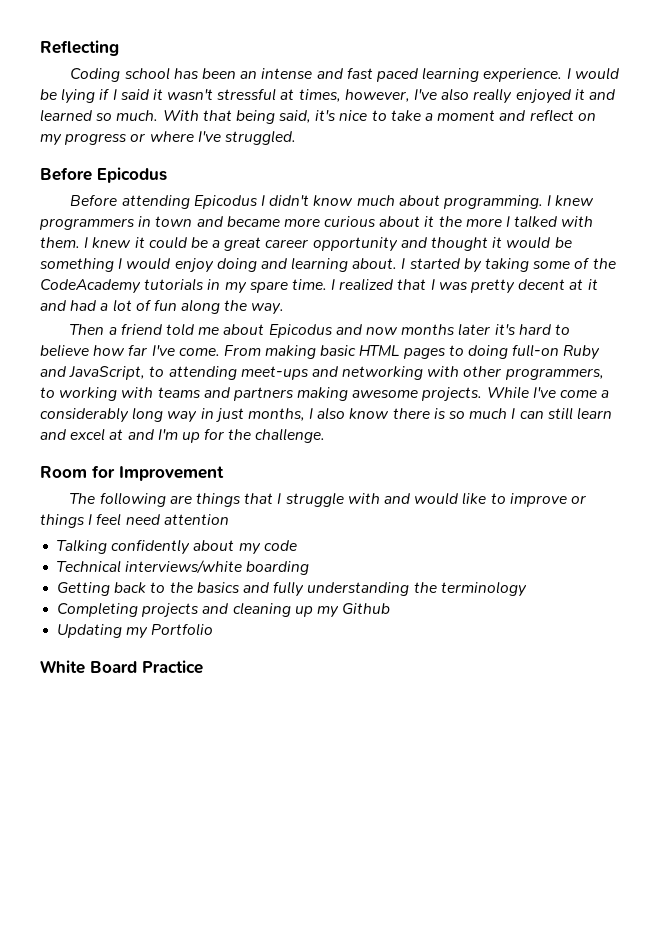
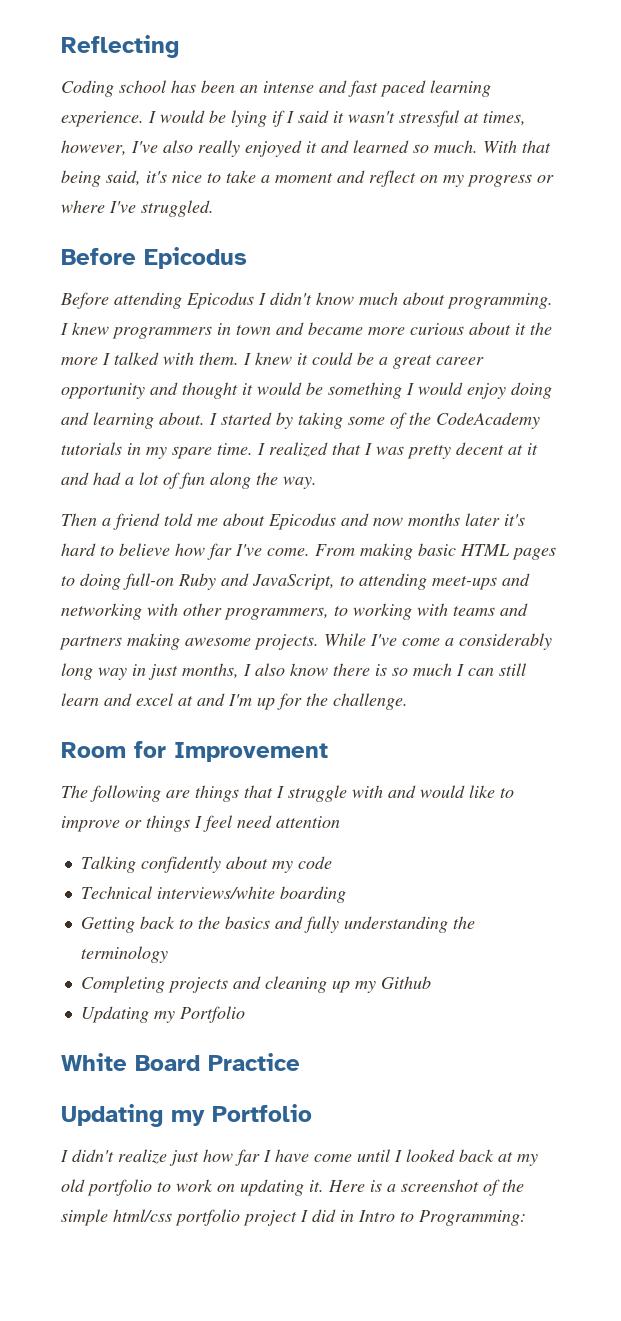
  White Board Practice
+ Updating my Portfolio
+ I didn't realize just how far I have come until I looked back at my old portfolio to work on updating it. Here is a screenshot of the simple html/css portfolio project I did in Intro to Programming:

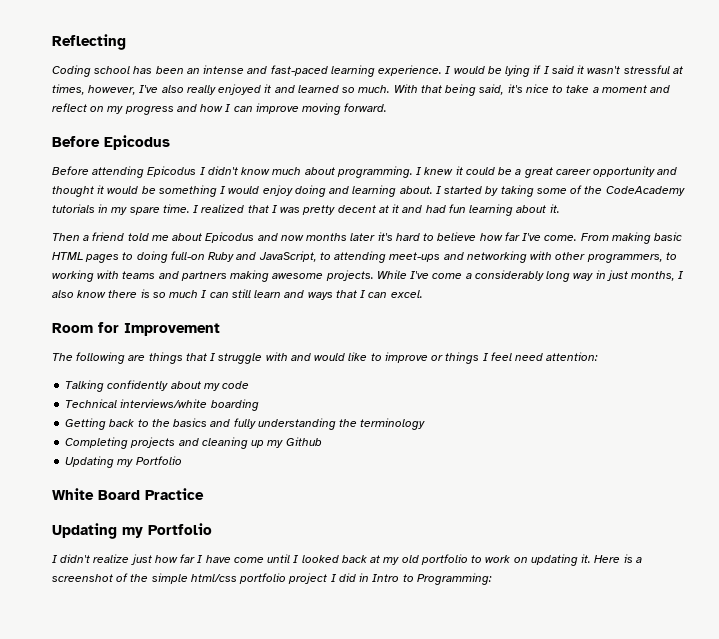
- Coding school has been an intense and fast paced learning experience.
+ Coding school has been an intense and fast-paced learning experience.
- With that being said, it's nice to take a moment and reflect on my progress or where I've struggled.
+ With that being said, it's nice to take a moment and reflect on my progress and how I can improve moving forward.
- I knew programmers in town and became more curious about it the more I talked with them. I knew it could be a great career opportunity and thought it would be something I would enjoy doing and learning about.
+ I knew it could be a great career opportunity and thought it would be something I would enjoy doing and learning about.
- I realized that I was pretty decent at it and had a lot of fun along the way.
+ I realized that I was pretty decent at it and had fun learning about it.
- While I've come a considerably long way in just months, I also know there is so much I can still learn and excel at and I'm up for the challenge.
+ While I've come a considerably long way in just months, I also know there is so much I can still learn and ways that I can excel.
- The following are things that I struggle with and would like to improve or things I feel need attention
+ The following are things that I struggle with and would like to improve or things I feel need attention:

